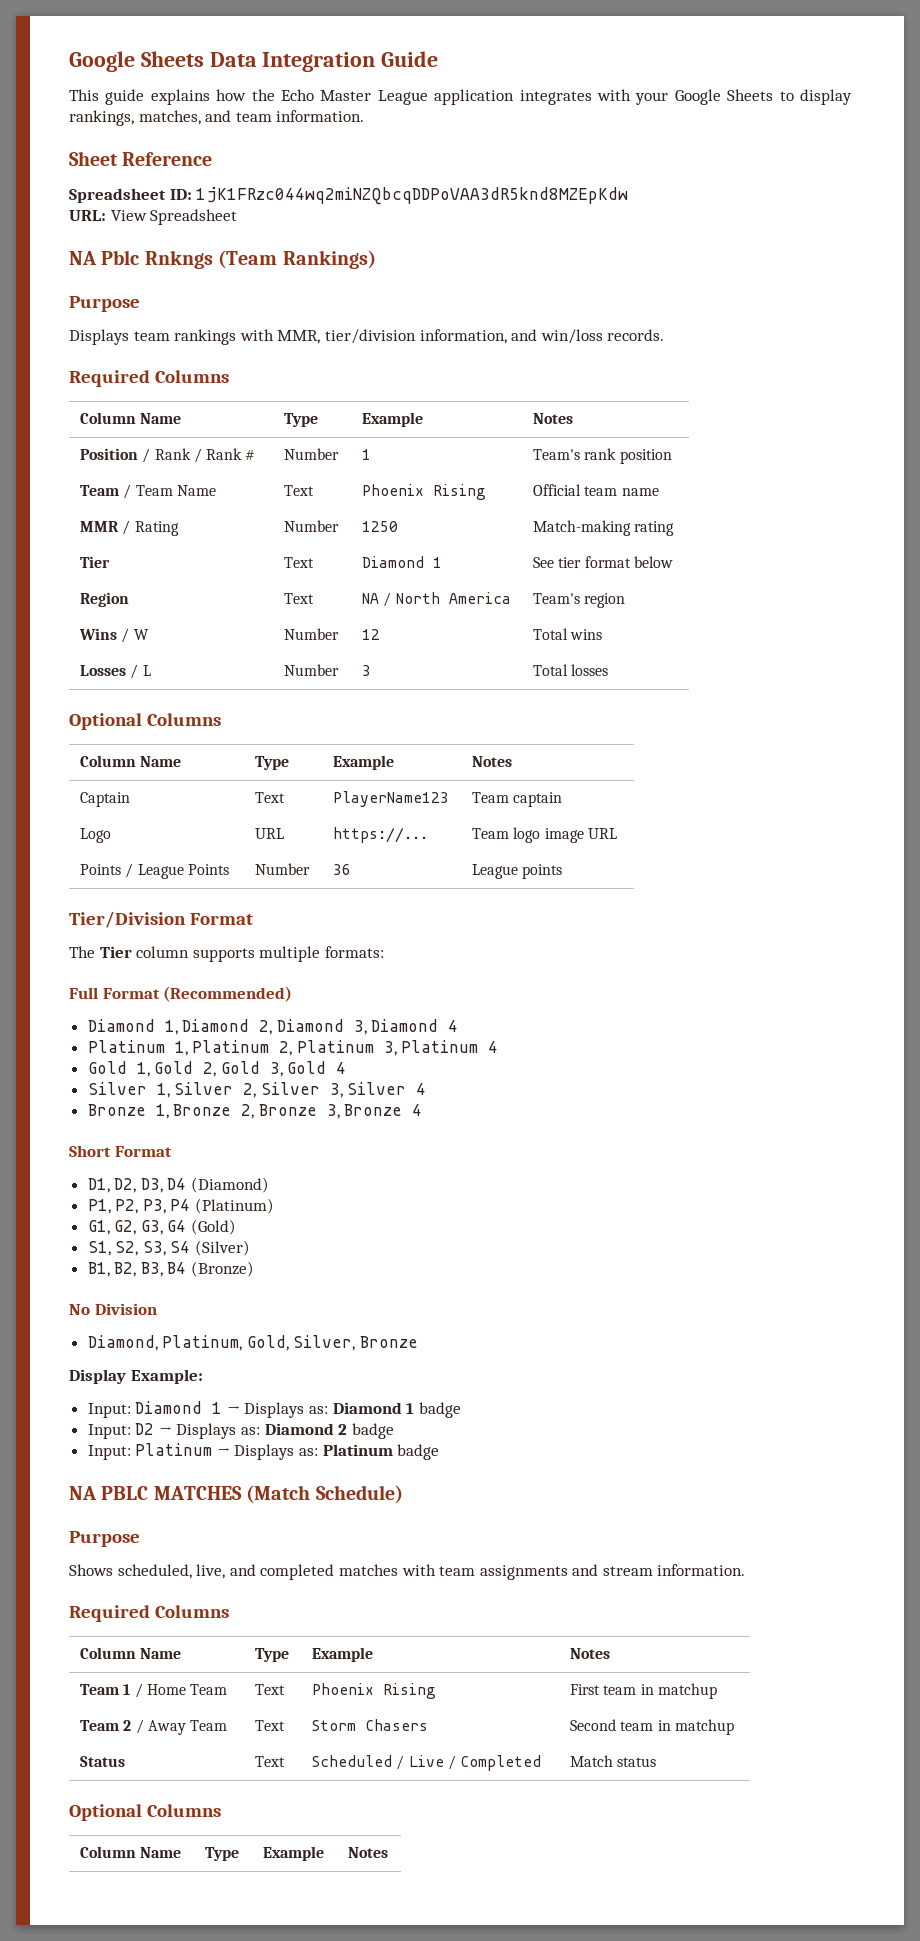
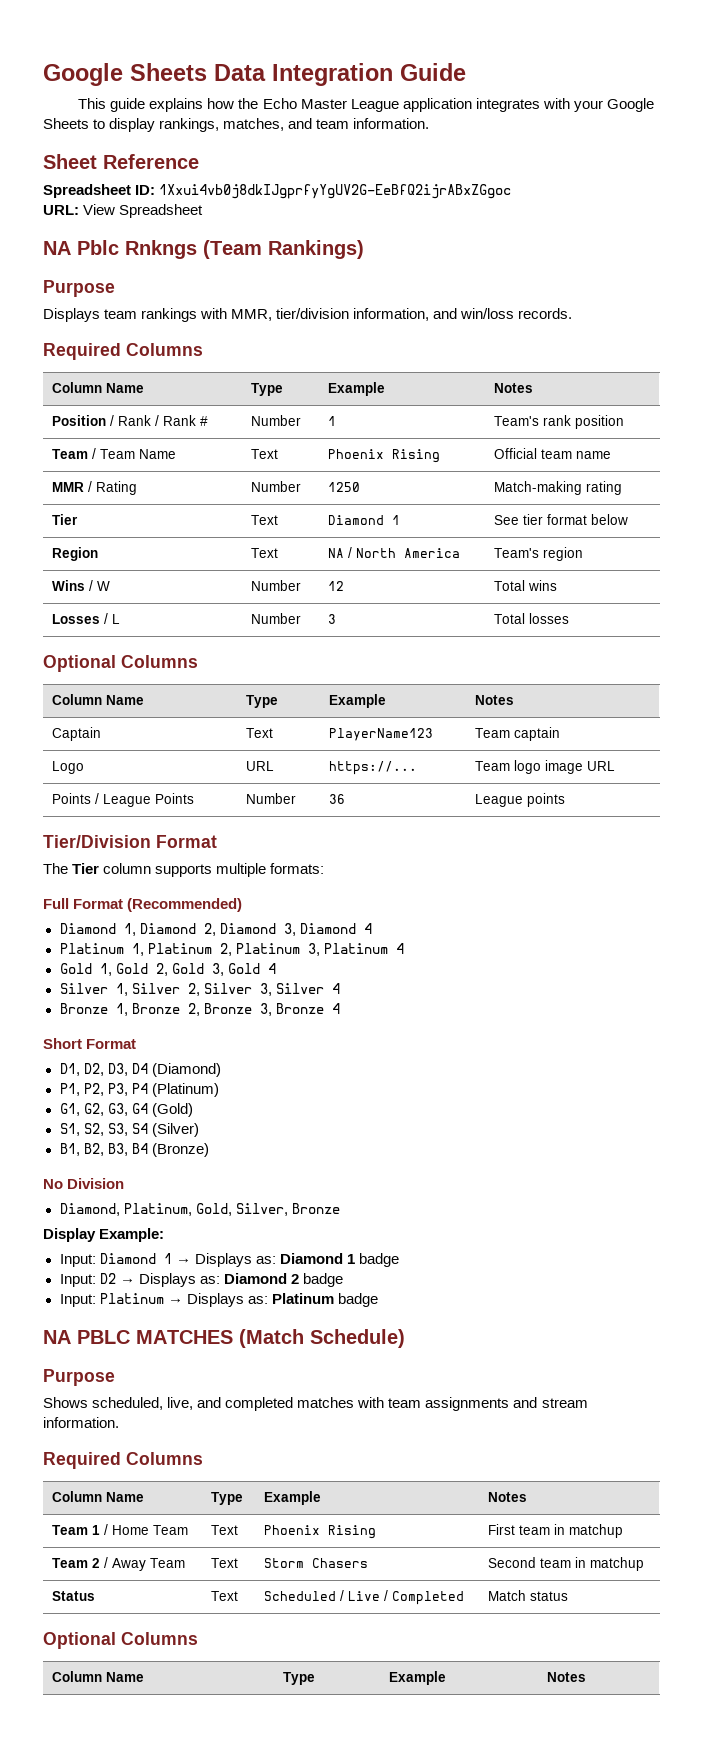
- Spreadsheet ID: 1jK1FRzc044wq2miNZQbcqDDPoVAA3dR5knd8MZEpKdw
+ Spreadsheet ID: 1Xxui4vb0j8dkIJgprfyYgUV2G-EeBfQ2ijrABxZGgoc

